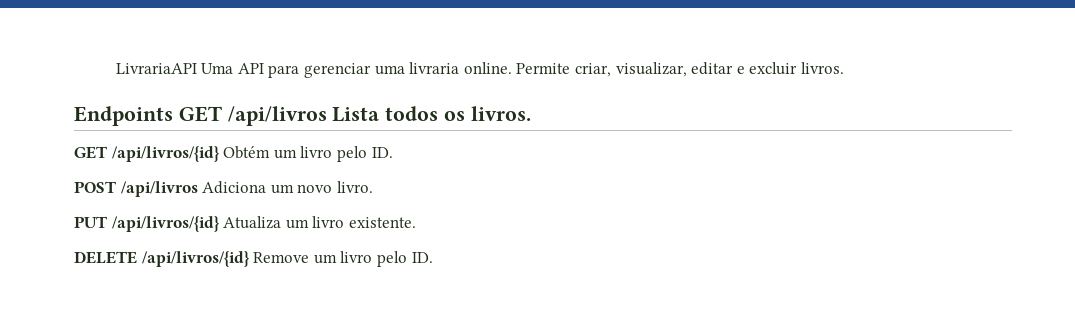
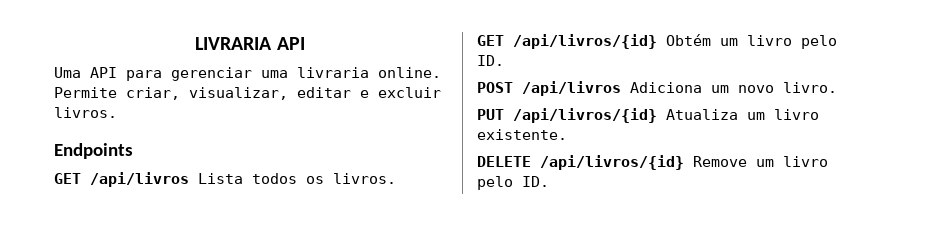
- LivrariaAPI Uma API para gerenciar uma livraria online.
+ LIVRARIA API
+ Uma API para gerenciar uma livraria online.
- Endpoints GET /api/livros Lista todos os livros.
+ Endpoints
+ GET /api/livros Lista todos os livros.

